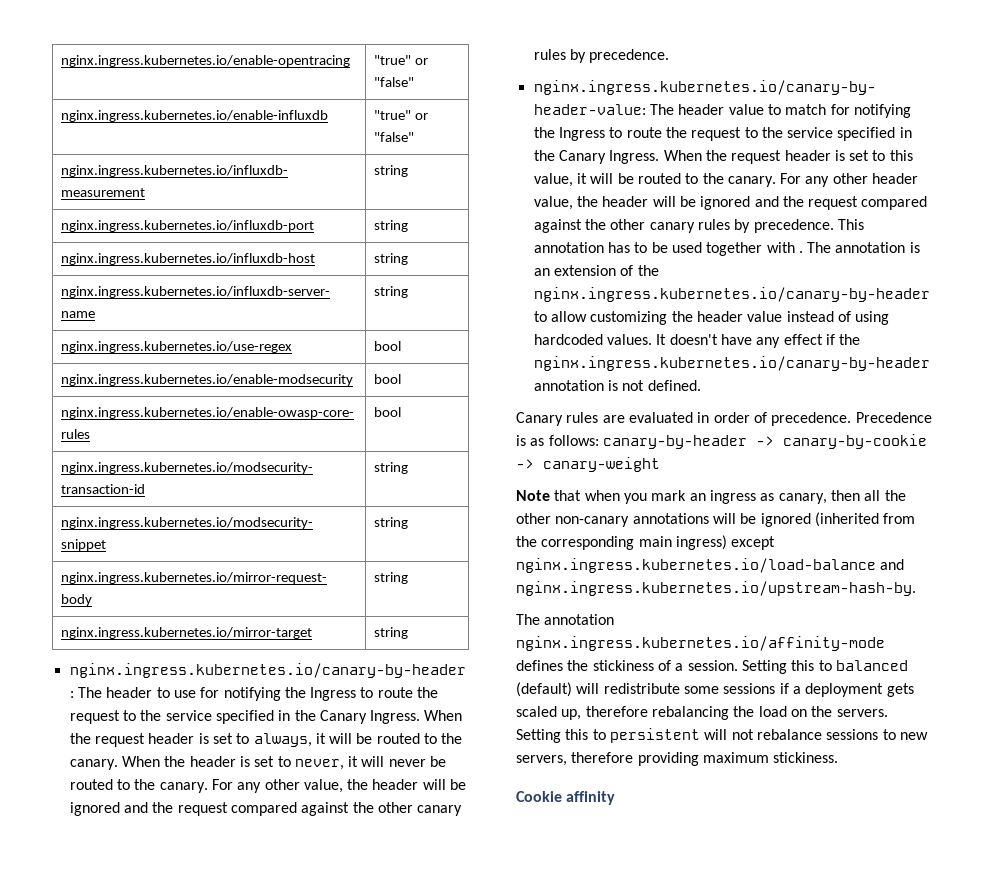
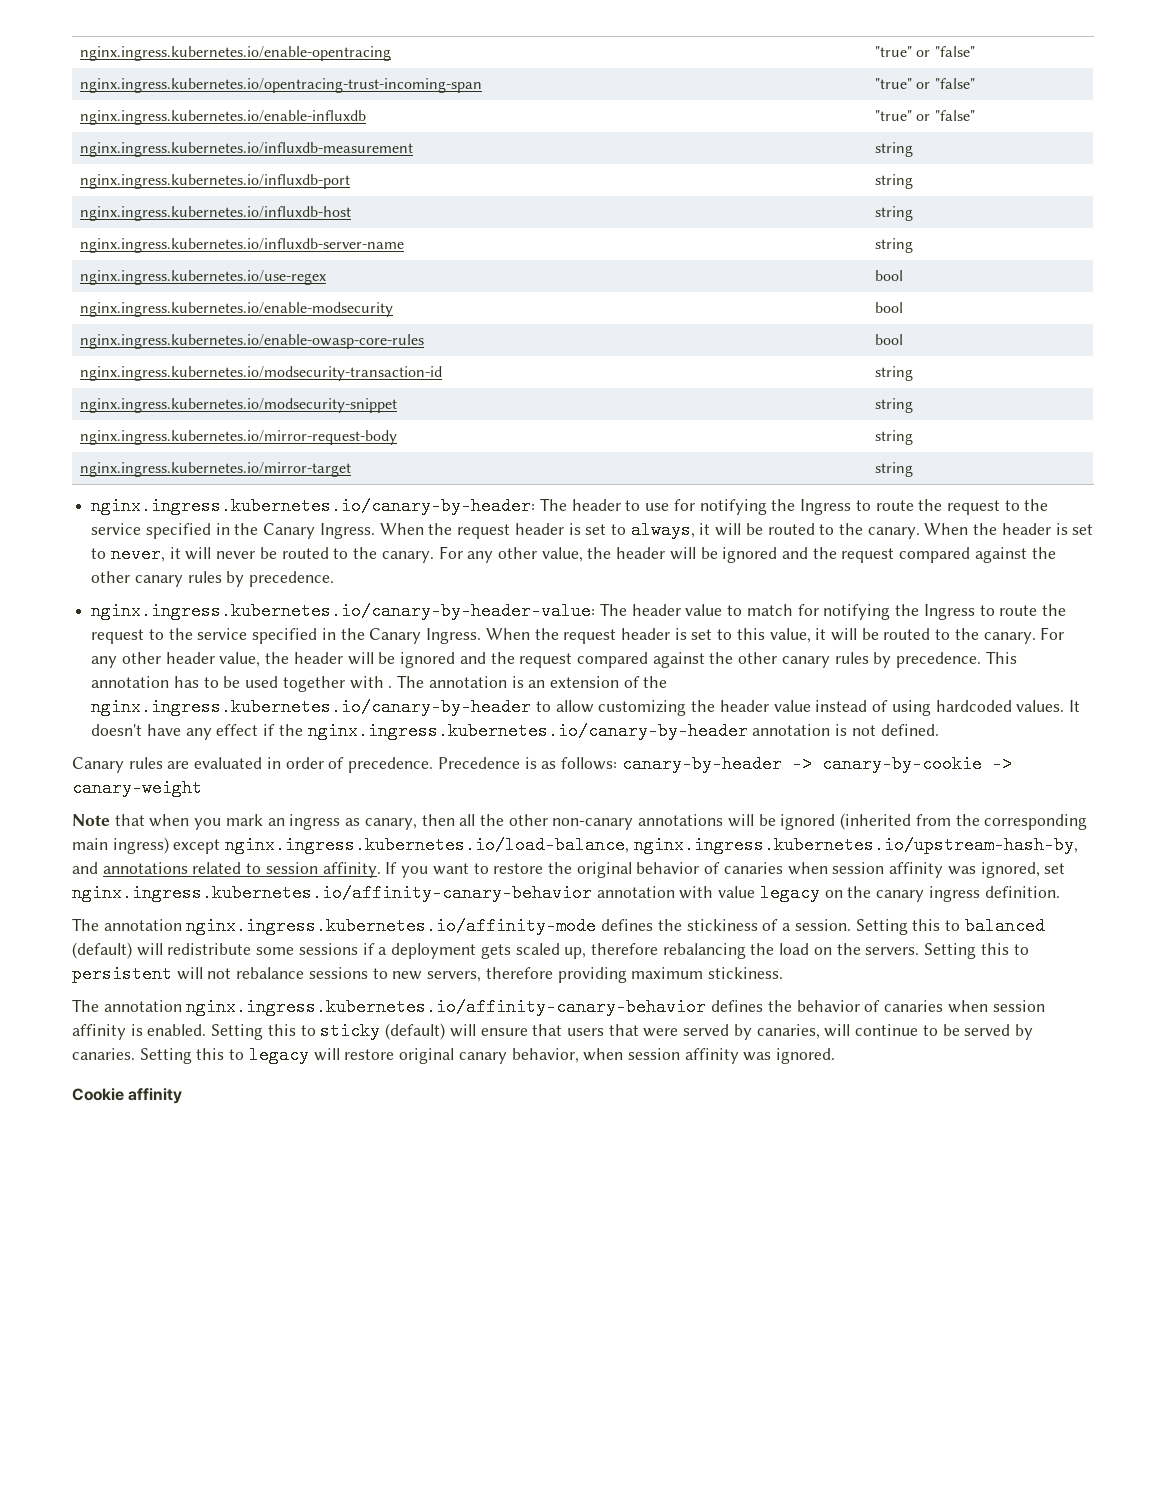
+ nginx.ingress.kubernetes.io/opentracing-trust-incoming-span | "true" or "false"
- Note that when you mark an ingress as canary, then all the other non-canary annotations will be ignored (inherited from the corresponding main ingress) except nginx.ingress.kubernetes.io/load-balance and nginx.ingress.kubernetes.io/upstream-hash-by.
+ Note that when you mark an ingress as canary, then all the other non-canary annotations will be ignored (inherited from the corresponding main ingress) except nginx.ingress.kubernetes.io/load-balance, nginx.ingress.kubernetes.io/upstream-hash-by, and annotations related to session affinity. If you want to restore the original behavior of canaries when session affinity was ignored, set nginx.ingress.kubernetes.io/affinity-canary-behavior annotation with value legacy on the canary ingress definition.
+ The annotation nginx.ingress.kubernetes.io/affinity-canary-behavior defines the behavior of canaries when session affinity is enabled. Setting this to sticky (default) will ensure that users that were served by canaries, will continue to be served by canaries. Setting this to legacy will restore original canary behavior, when session affinity was ignored.

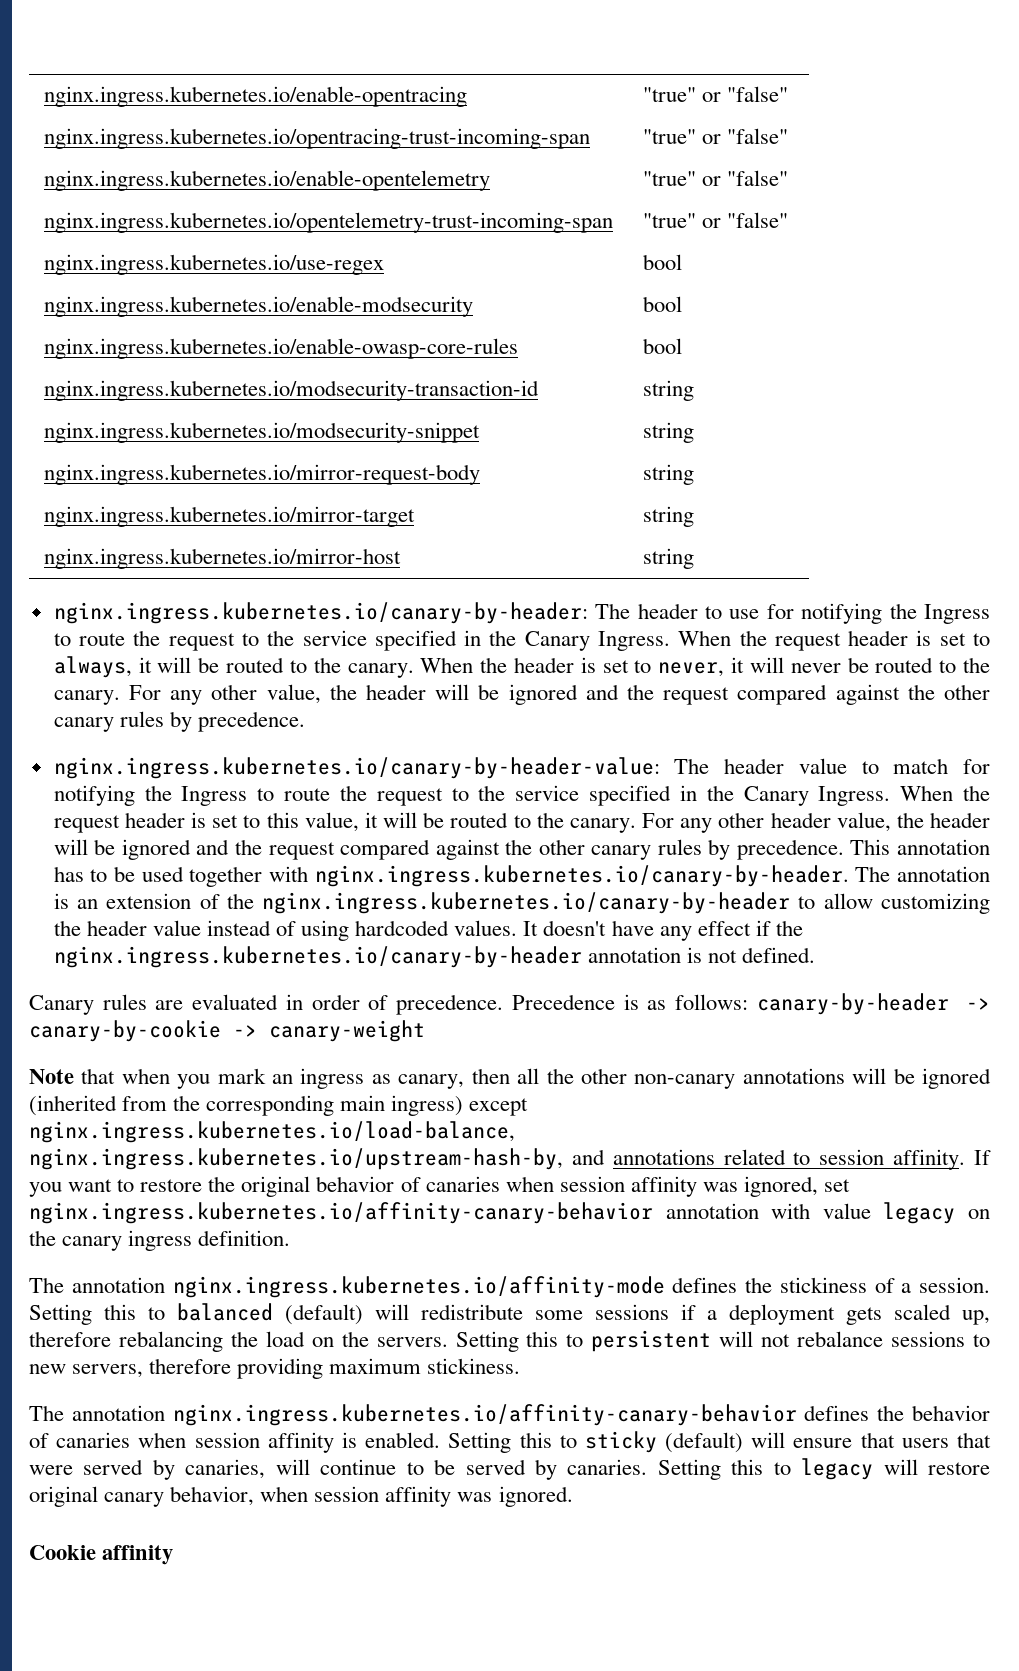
- nginx.ingress.kubernetes.io/enable-influxdb | "true" or "false"
- nginx.ingress.kubernetes.io/influxdb-measurement | string
- nginx.ingress.kubernetes.io/influxdb-port | string
- nginx.ingress.kubernetes.io/influxdb-host | string
- nginx.ingress.kubernetes.io/influxdb-server-name | string
+ nginx.ingress.kubernetes.io/enable-opentelemetry | "true" or "false"
+ nginx.ingress.kubernetes.io/opentelemetry-trust-incoming-span | "true" or "false"
+ nginx.ingress.kubernetes.io/mirror-host | string
- This annotation has to be used together with . The annotation is an extension of the nginx.ingress.kubernetes.io/canary-by-header to allow customizing the header value instead of using hardcoded values.
+ This annotation has to be used together with nginx.ingress.kubernetes.io/canary-by-header. The annotation is an extension of the nginx.ingress.kubernetes.io/canary-by-header to allow customizing the header value instead of using hardcoded values.

